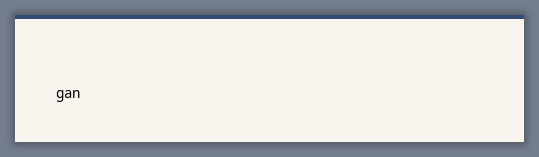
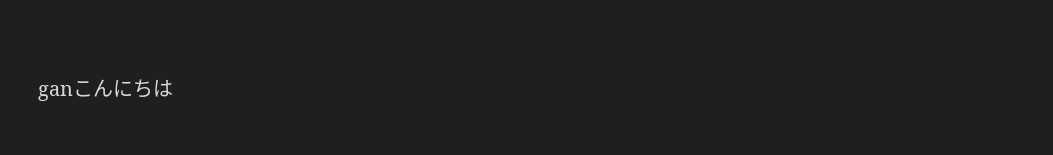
- gan
+ ganこんにちは

